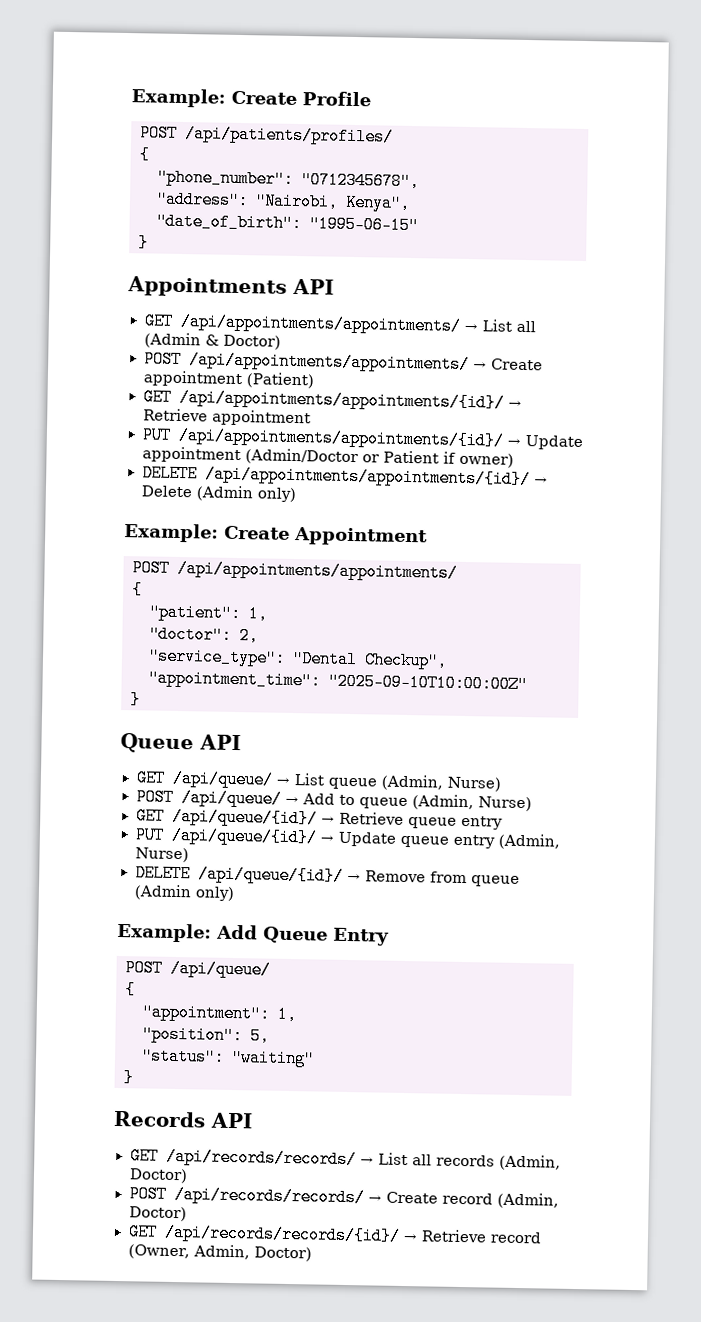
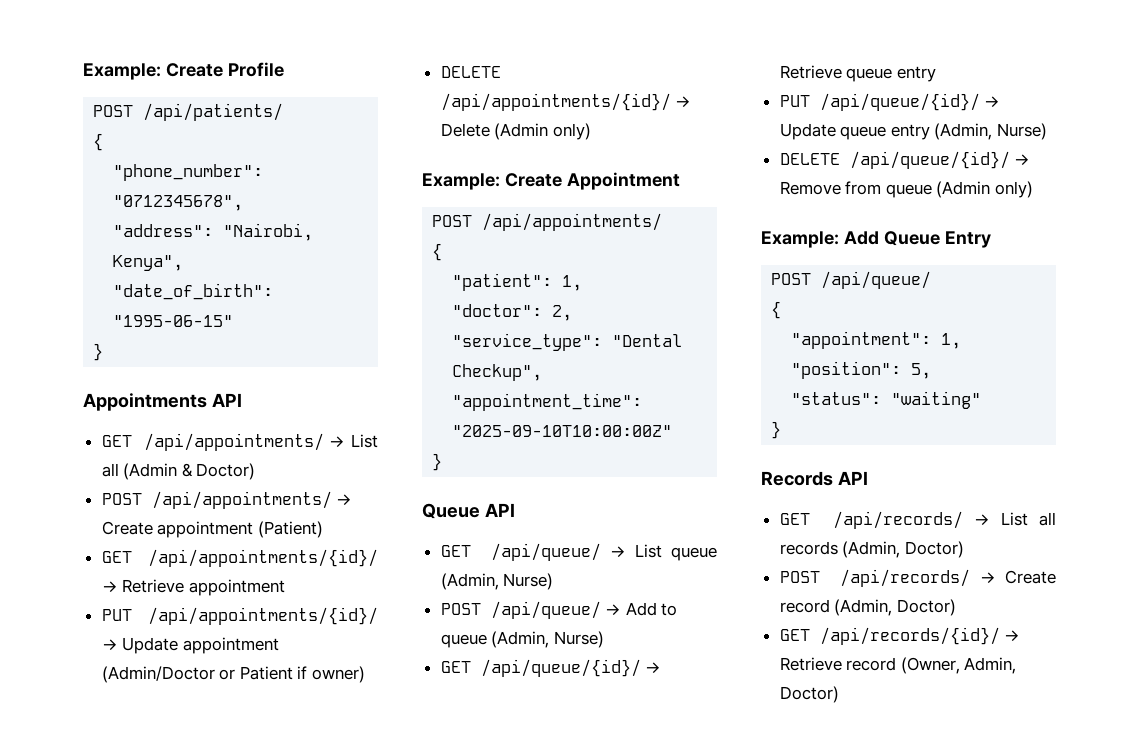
- POST /api/patients/profiles/
+ POST /api/patients/
- GET /api/appointments/appointments/ → List all (Admin & Doctor)
+ GET /api/appointments/ → List all (Admin & Doctor)
- POST /api/appointments/appointments/ → Create appointment (Patient)
+ POST /api/appointments/ → Create appointment (Patient)
- GET /api/appointments/appointments/{id}/ → Retrieve appointment
+ GET /api/appointments/{id}/ → Retrieve appointment
- PUT /api/appointments/appointments/{id}/ → Update appointment (Admin/Doctor or Patient if owner)
+ PUT /api/appointments/{id}/ → Update appointment (Admin/Doctor or Patient if owner)
- DELETE /api/appointments/appointments/{id}/ → Delete (Admin only)
+ DELETE /api/appointments/{id}/ → Delete (Admin only)
  Example: Create Appointment
- POST /api/appointments/appointments/
+ POST /api/appointments/
- GET /api/records/records/ → List all records (Admin, Doctor)
+ GET /api/records/ → List all records (Admin, Doctor)
- POST /api/records/records/ → Create record (Admin, Doctor)
+ POST /api/records/ → Create record (Admin, Doctor)
- GET /api/records/records/{id}/ → Retrieve record (Owner, Admin, Doctor)
+ GET /api/records/{id}/ → Retrieve record (Owner, Admin, Doctor)

